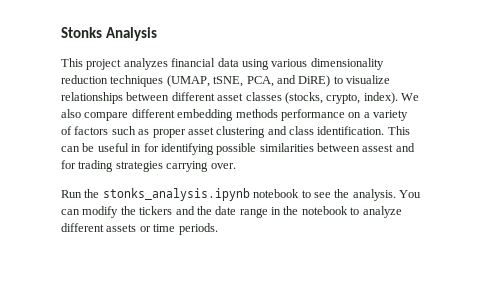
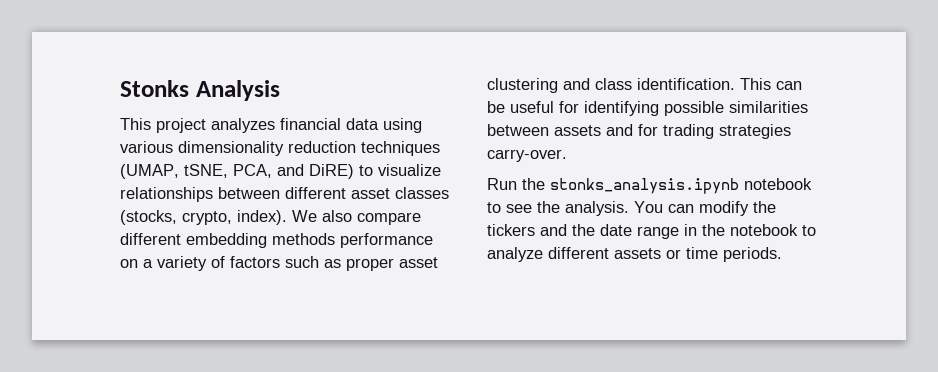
- This can be useful in for identifying possible similarities between assest and for trading strategies carrying over.
+ This can be useful for identifying possible similarities between assets and for trading strategies carry-over.

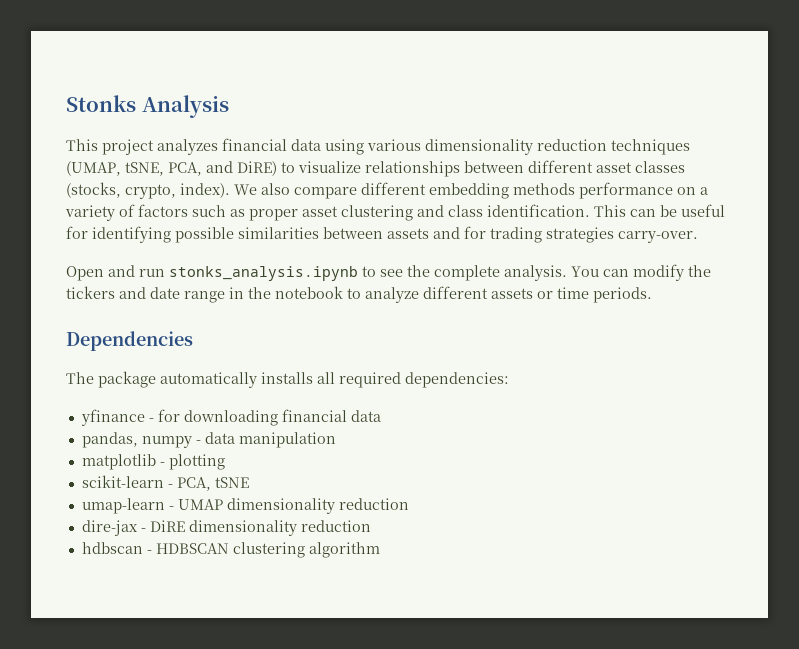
- Run the stonks_analysis.ipynb notebook to see the analysis.
+ Open and run stonks_analysis.ipynb to see the complete analysis.
- You can modify the tickers and the date range in the notebook to analyze different assets or time periods.
+ You can modify the tickers and date range in the notebook to analyze different assets or time periods.
+ Dependencies
+ The package automatically installs all required dependencies:
+ yfinance - for downloading financial data
+ pandas, numpy - data manipulation
+ matplotlib - plotting
+ scikit-learn - PCA, tSNE
+ umap-learn - UMAP dimensionality reduction
+ dire-jax - DiRE dimensionality reduction
+ hdbscan - HDBSCAN clustering algorithm

